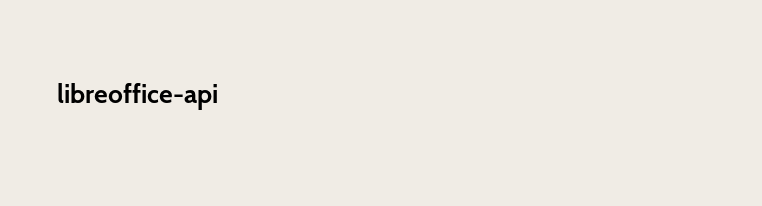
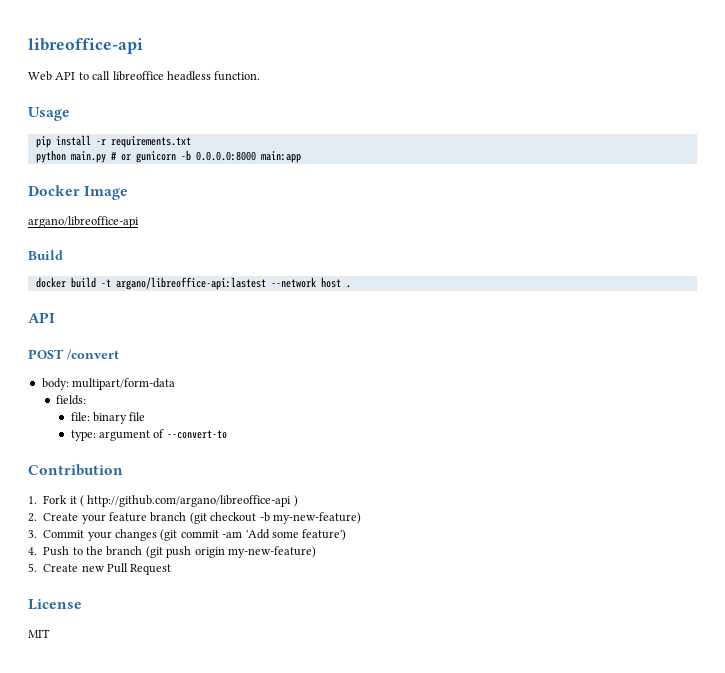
+ Web API to call libreoffice headless function.
+ Usage
+ pip install -r requirements.txt
+ python main.py # or gunicorn -b 0.0.0.0:8000 main:app
+ Docker Image
+ argano/libreoffice-api
+ Build
+ docker build -t argano/libreoffice-api:lastest --network host .
+ API
+ POST /convert
+ body: multipart/form-data
+ fields:
+ file: binary file
+ type: argument of --convert-to
+ Contribution
+ 1. Fork it ( http://github.com/argano/libreoffice-api )
+ 2. Create your feature branch (git checkout -b my-new-feature)
+ 3. Commit your changes (git commit -am 'Add some feature')
+ 4. Push to the branch (git push origin my-new-feature)
+ 5. Create new Pull Request
+ License
+ MIT

